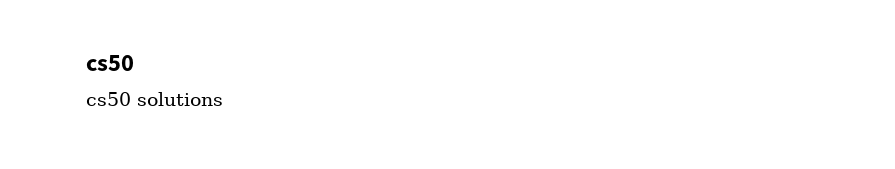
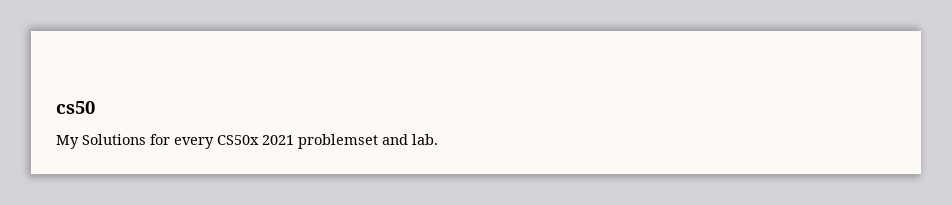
- cs50 solutions
+ My Solutions for every CS50x 2021 problemset and lab.

